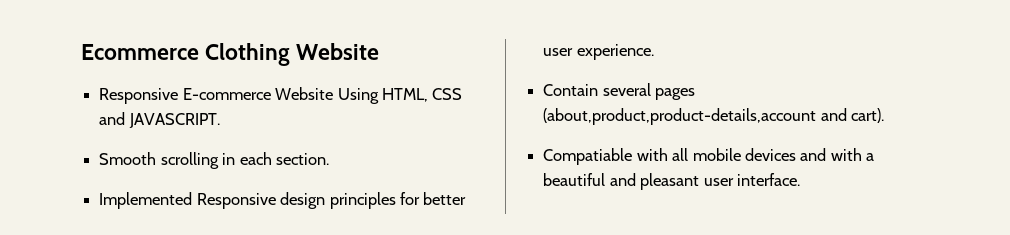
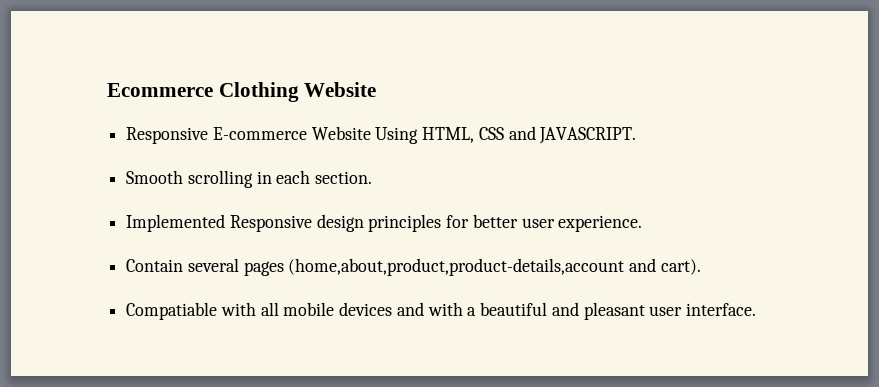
- Contain several pages (about,product,product-details,account and cart).
+ Contain several pages (home,about,product,product-details,account and cart).

